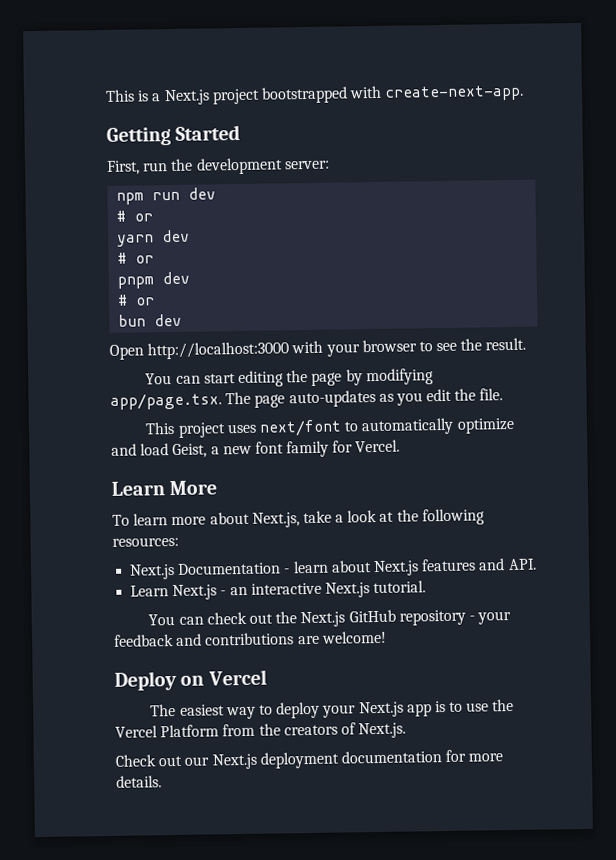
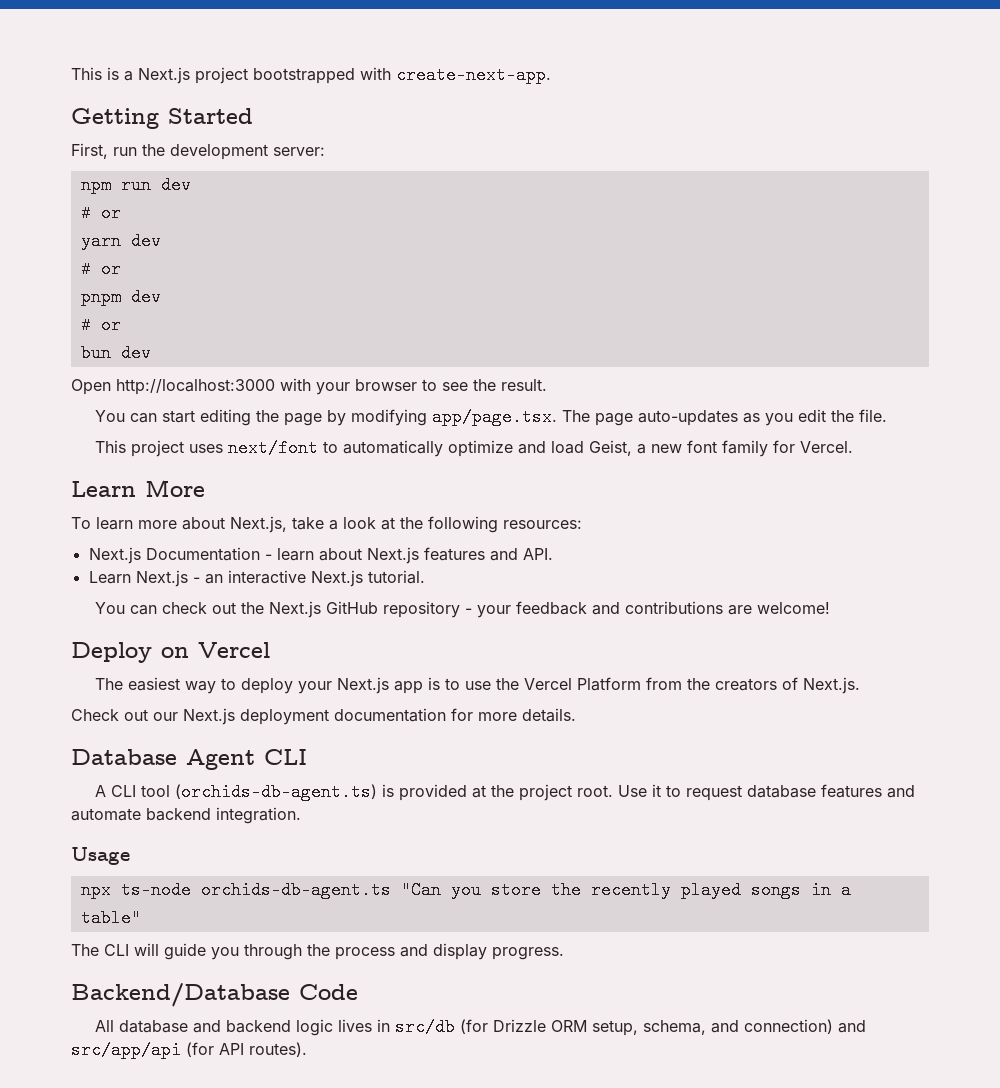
+ Database Agent CLI
+ A CLI tool (orchids-db-agent.ts) is provided at the project root. Use it to request database features and automate backend integration.
+ Usage
+ npx ts-node orchids-db-agent.ts "Can you store the recently played songs in a table"
+ The CLI will guide you through the process and display progress.
+ Backend/Database Code
+ All database and backend logic lives in src/db (for Drizzle ORM setup, schema, and connection) and src/app/api (for API routes).

